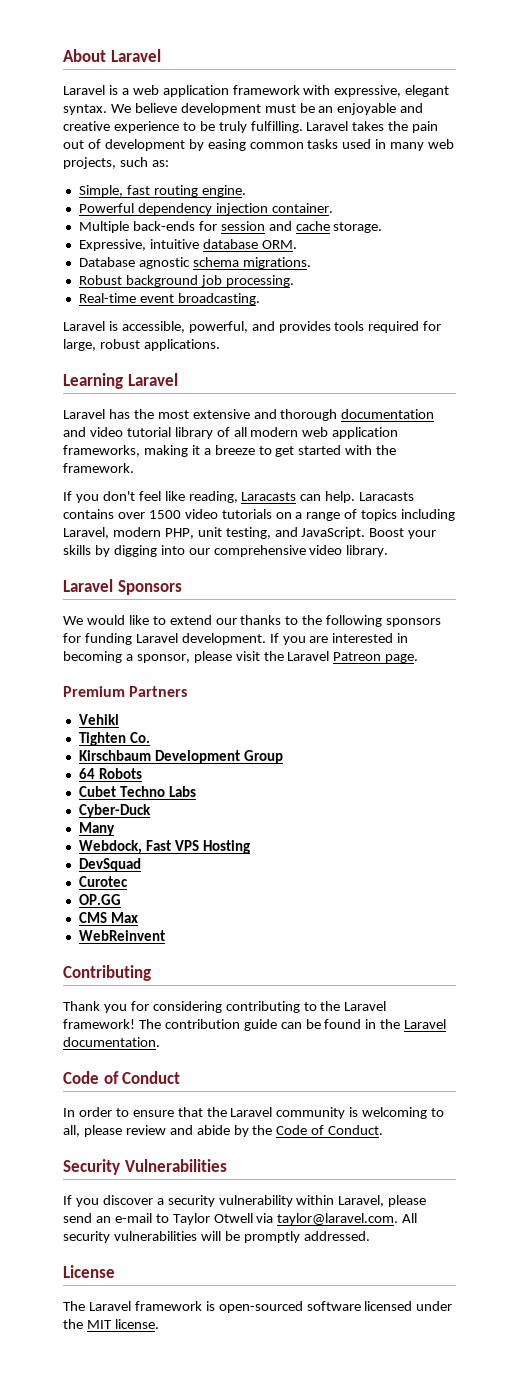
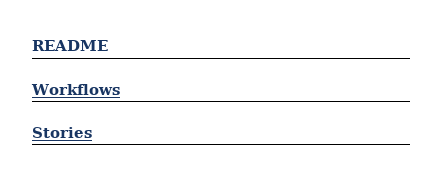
- About Laravel
- Laravel is a web application framework with expressive, elegant syntax. We believe development must be an enjoyable and creative experience to be truly fulfilling. Laravel takes the pain out of development by easing common tasks used in many web projects, such as:
- Simple, fast routing engine.
- Powerful dependency injection container.
- Multiple back-ends for session and cache storage.
- Expressive, intuitive database ORM.
- Database agnostic schema migrations.
- Robust background job processing.
- Real-time event broadcasting.
- Laravel is accessible, powerful, and provides tools required for large, robust applications.
- Learning Laravel
- Laravel has the most extensive and thorough documentation and video tutorial library of all modern web application frameworks, making it a breeze to get started with the framework.
- If you don't feel like reading, Laracasts can help. Laracasts contains over 1500 video tutorials on a range of topics including Laravel, modern PHP, unit testing, and JavaScript. Boost your skills by digging into our comprehensive video library.
- Laravel Sponsors
- We would like to extend our thanks to the following sponsors for funding Laravel development. If you are interested in becoming a sponsor, please visit the Laravel Patreon page.
- Premium Partners
- Vehikl
- Tighten Co.
- Kirschbaum Development Group
- 64 Robots
- Cubet Techno Labs
- Cyber-Duck
- Many
- Webdock, Fast VPS Hosting
- DevSquad
- Curotec
- OP.GG
- CMS Max
- WebReinvent
- Contributing
- Thank you for considering contributing to the Laravel framework! The contribution guide can be found in the Laravel documentation.
- Code of Conduct
- In order to ensure that the Laravel community is welcoming to all, please review and abide by the Code of Conduct.
- Security Vulnerabilities
- If you discover a security vulnerability within Laravel, please send an e-mail to Taylor Otwell via taylor@laravel.com. All security vulnerabilities will be promptly addressed.
- License
- The Laravel framework is open-sourced software licensed under the MIT license.
+ README
+ Workflows
+ Stories

